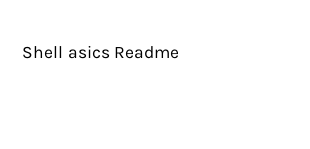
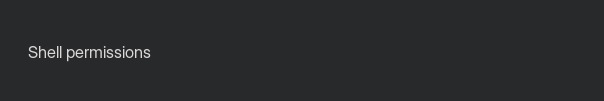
- Shell asics Readme
+ Shell permissions

